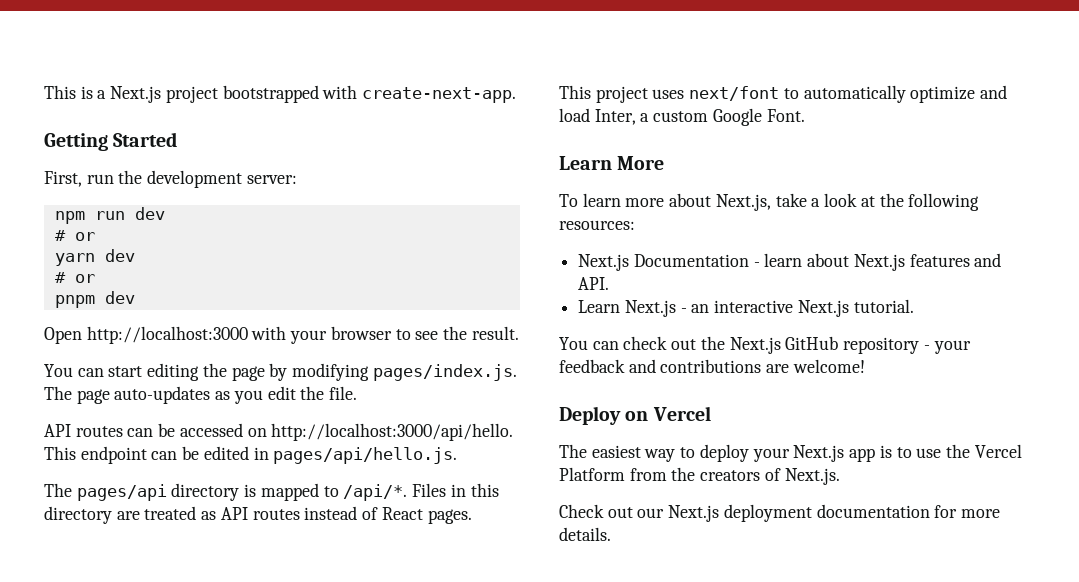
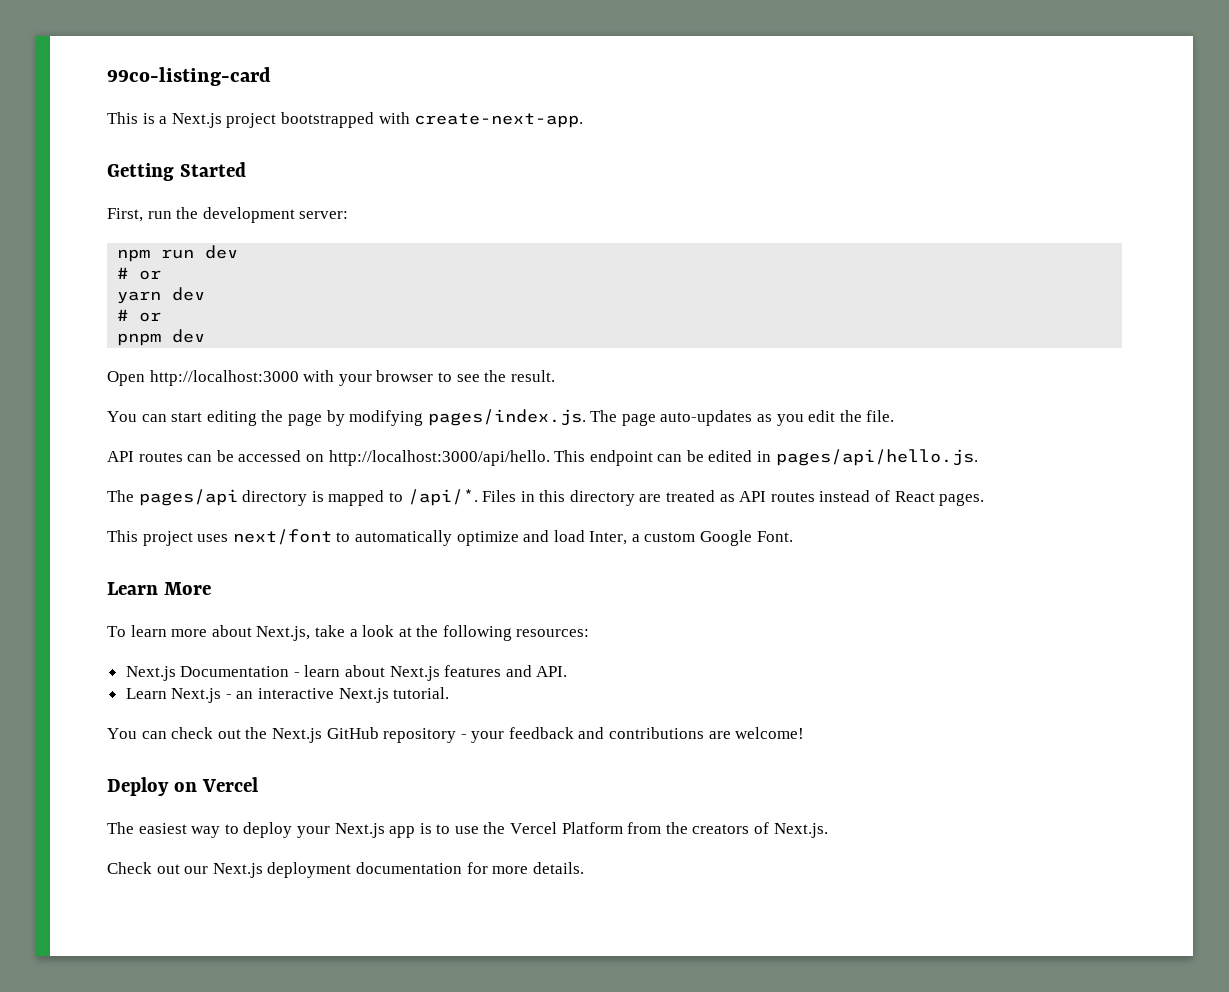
+ 99co-listing-card

